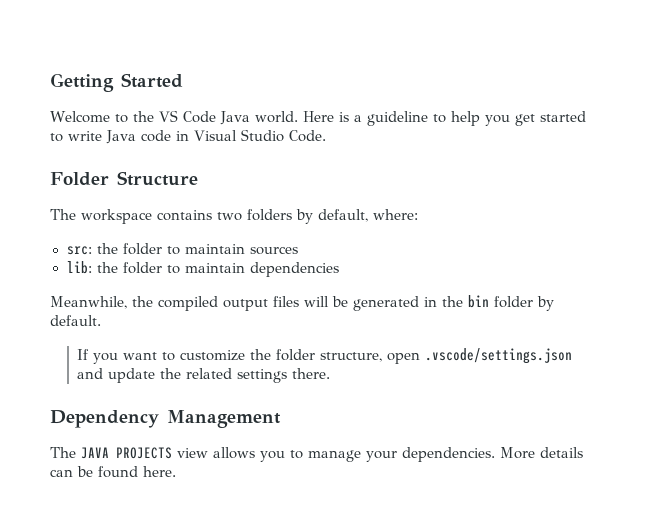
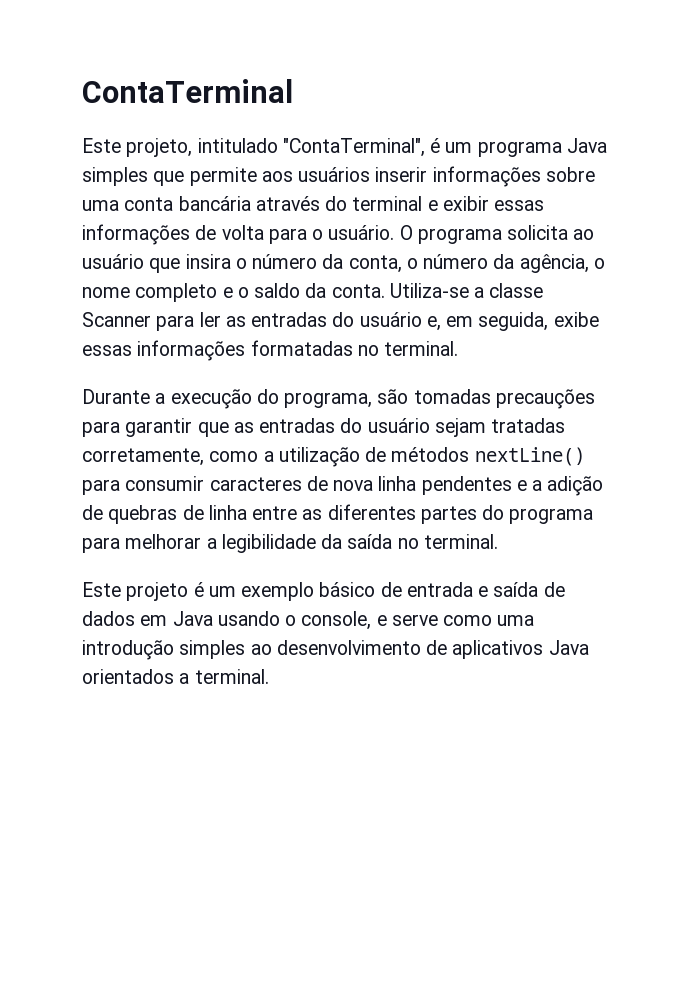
- Getting Started
- Welcome to the VS Code Java world. Here is a guideline to help you get started to write Java code in Visual Studio Code.
- Folder Structure
- The workspace contains two folders by default, where:
- src: the folder to maintain sources
- lib: the folder to maintain dependencies
- Meanwhile, the compiled output files will be generated in the bin folder by default.
- If you want to customize the folder structure, open .vscode/settings.json and update the related settings there.
- Dependency Management
- The JAVA PROJECTS view allows you to manage your dependencies. More details can be found here.
+ ContaTerminal
+ Este projeto, intitulado "ContaTerminal", é um programa Java simples que permite aos usuários inserir informações sobre uma conta bancária através do terminal e exibir essas informações de volta para o usuário. O programa solicita ao usuário que insira o número da conta, o número da agência, o nome completo e o saldo da conta. Utiliza-se a classe Scanner para ler as entradas do usuário e, em seguida, exibe essas informações formatadas no terminal.
+ Durante a execução do programa, são tomadas precauções para garantir que as entradas do usuário sejam tratadas corretamente, como a utilização de métodos nextLine() para consumir caracteres de nova linha pendentes e a adição de quebras de linha entre as diferentes partes do programa para melhorar a legibilidade da saída no terminal.
+ Este projeto é um exemplo básico de entrada e saída de dados em Java usando o console, e serve como uma introdução simples ao desenvolvimento de aplicativos Java orientados a terminal.

